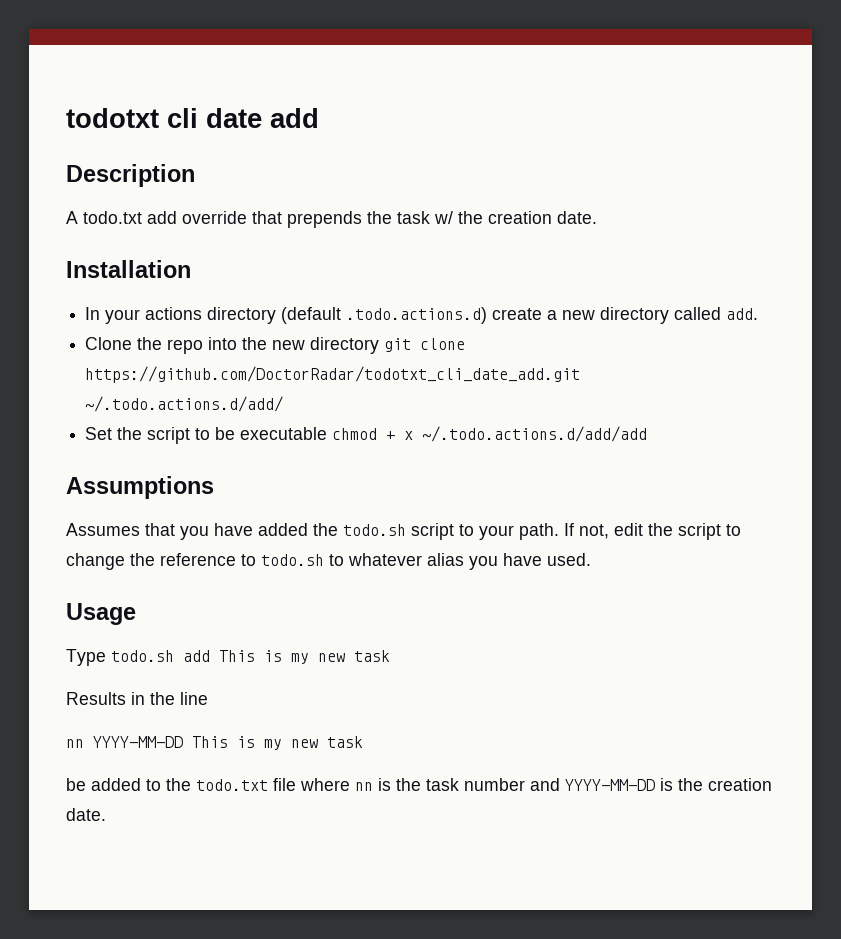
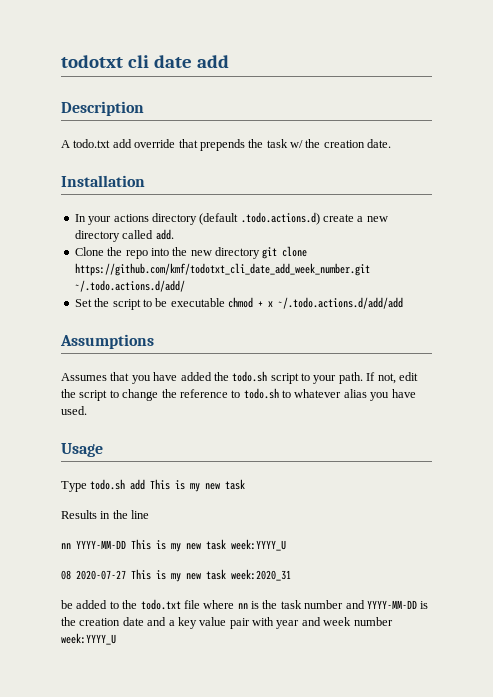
- Clone the repo into the new directory git clone https://github.com/DoctorRadar/todotxt_cli_date_add.git ~/.todo.actions.d/add/
+ Clone the repo into the new directory git clone https://github.com/kmf/todotxt_cli_date_add_week_number.git ~/.todo.actions.d/add/
- nn YYYY-MM-DD This is my new task
+ nn YYYY-MM-DD This is my new task week:YYYY_U
+ 08 2020-07-27 This is my new task week:2020_31
- be added to the todo.txt file where nn is the task number and YYYY-MM-DD is the creation date.
+ be added to the todo.txt file where nn is the task number and YYYY-MM-DD is the creation date and a key value pair with year and week number week:YYYY_U

